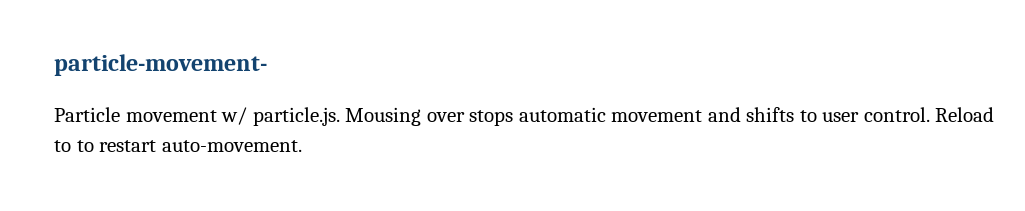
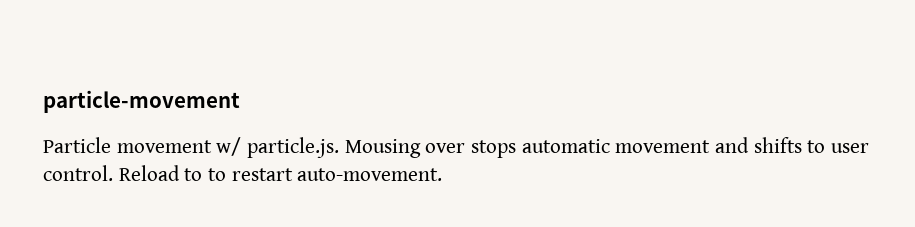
- particle-movement-
+ particle-movement

